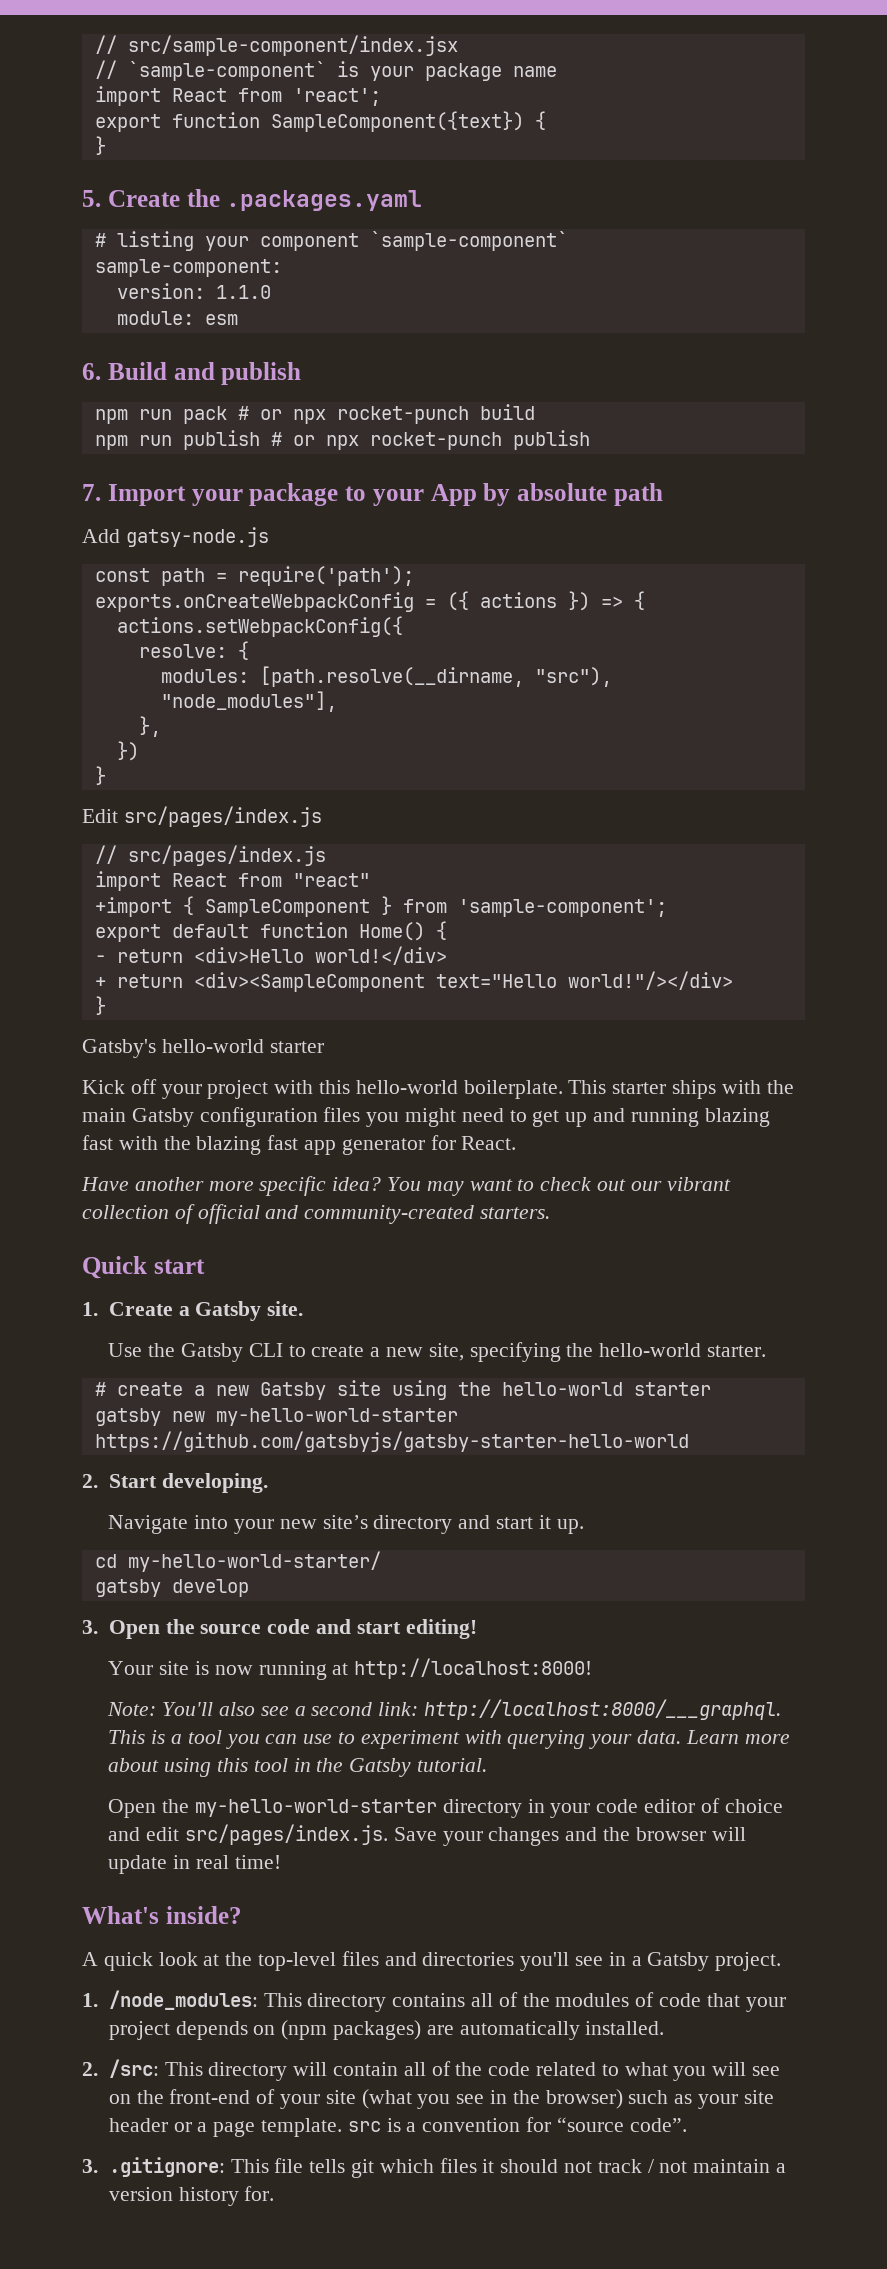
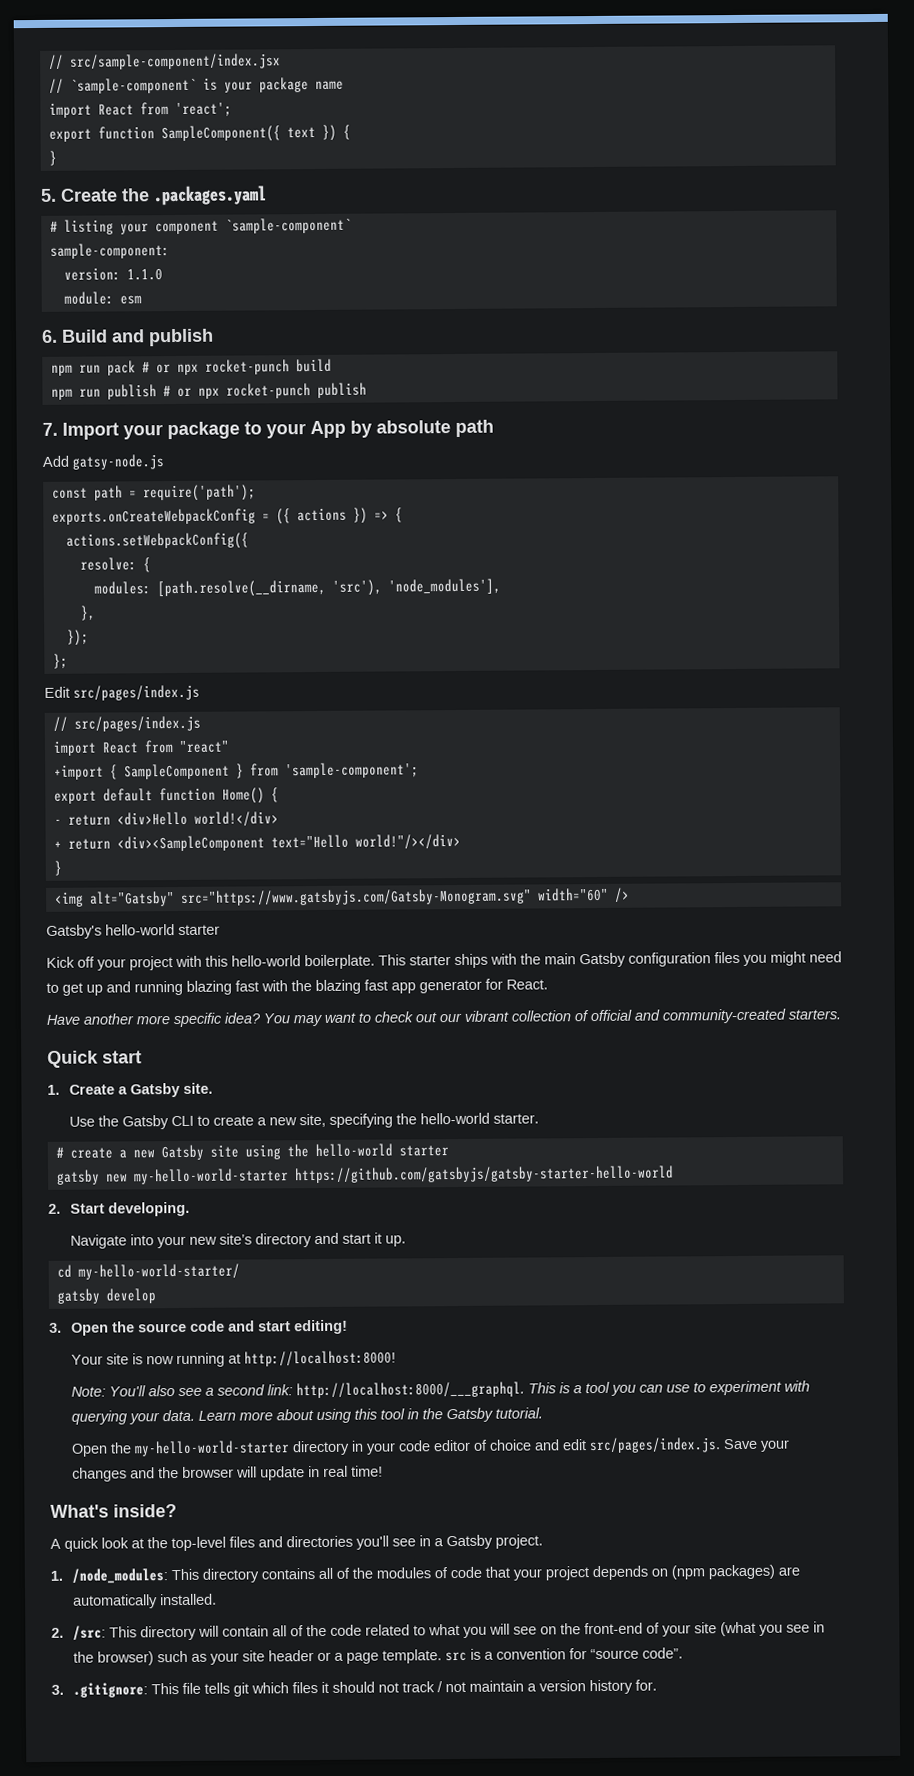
- export function SampleComponent({text}) {
+ export function SampleComponent({ text }) {
- modules: [path.resolve(__dirname, "src"), "node_modules"],
+ modules: [path.resolve(__dirname, 'src'), 'node_modules'],
  },
- })
- }
+ });
+ };
+ <img alt="Gatsby" src="https://www.gatsbyjs.com/Gatsby-Monogram.svg" width="60" />

